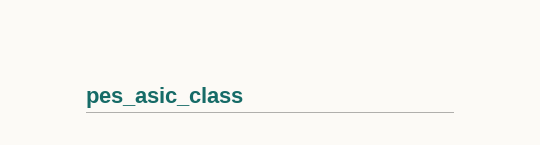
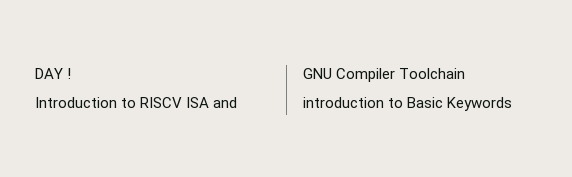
- pes_asic_class
+ DAY !
+ Introduction to RISCV ISA and GNU Compiler Toolchain
+ introduction to Basic Keywords

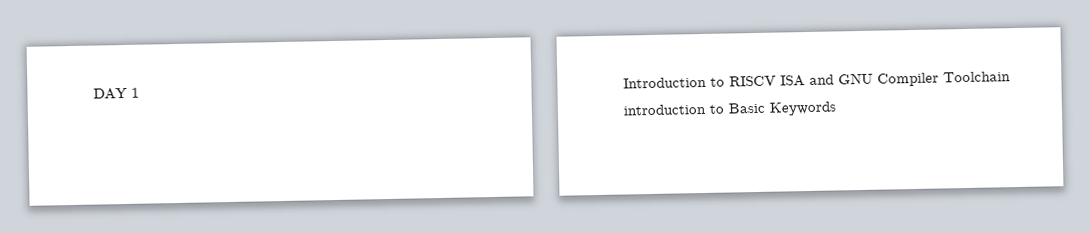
- DAY !
+ DAY 1

